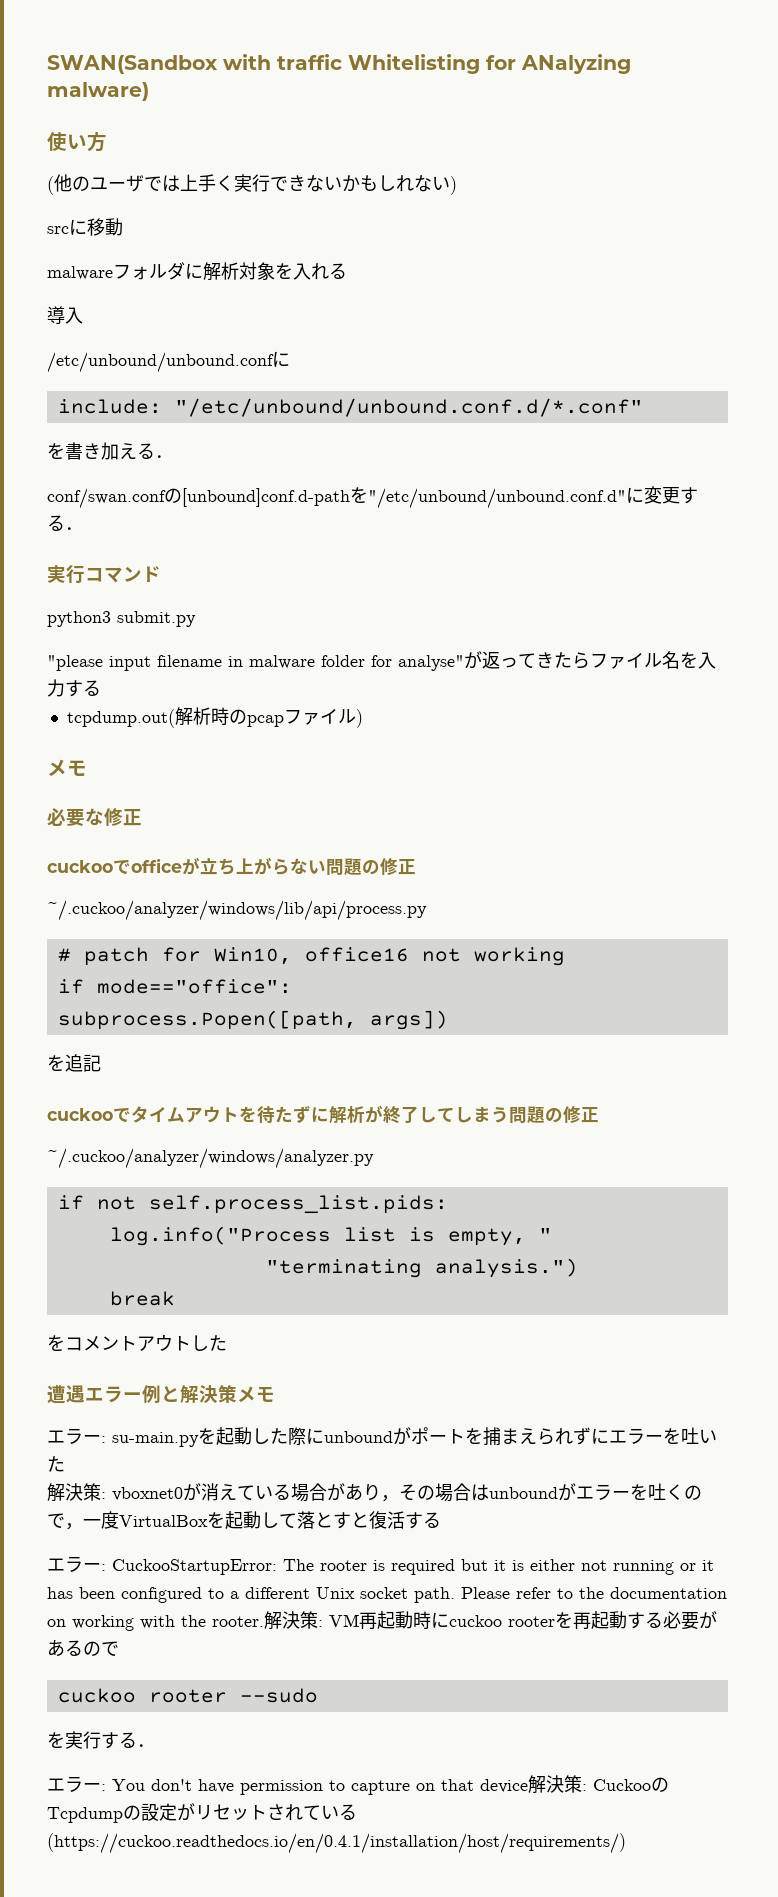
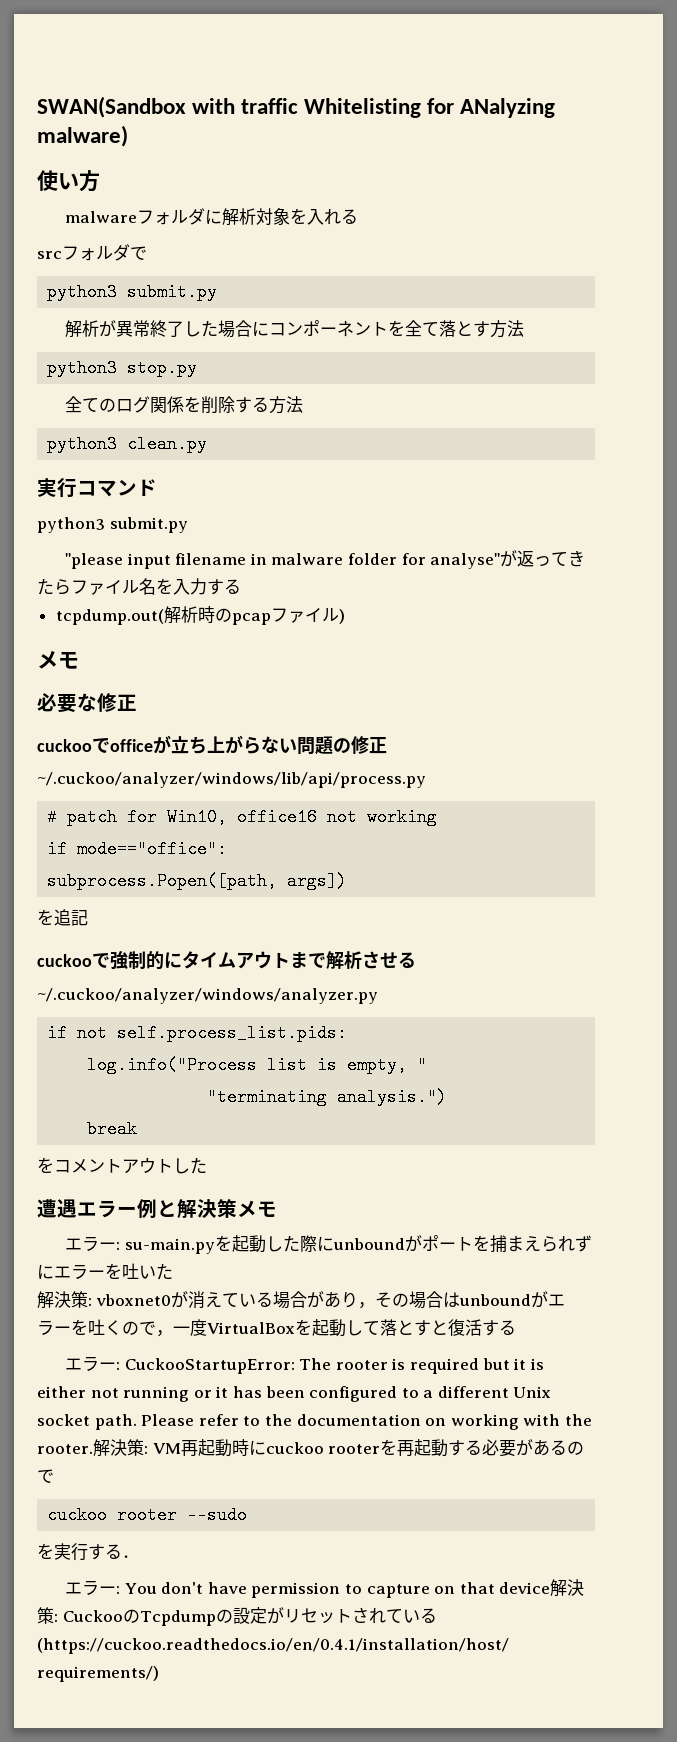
- (他のユーザでは上手く実行できないかもしれない)
- srcに移動
- 導入
- /etc/unbound/unbound.confに
- include: "/etc/unbound/unbound.conf.d/*.conf"
- を書き加える．
- conf/swan.confの[unbound]conf.d-pathを"/etc/unbound/unbound.conf.d"に変更する．
+ srcフォルダで
+ python3 submit.py
+ 解析が異常終了した場合にコンポーネントを全て落とす方法
+ python3 stop.py
+ 全てのログ関係を削除する方法
+ python3 clean.py
- cuckooでタイムアウトを待たずに解析が終了してしまう問題の修正
+ cuckooで強制的にタイムアウトまで解析させる

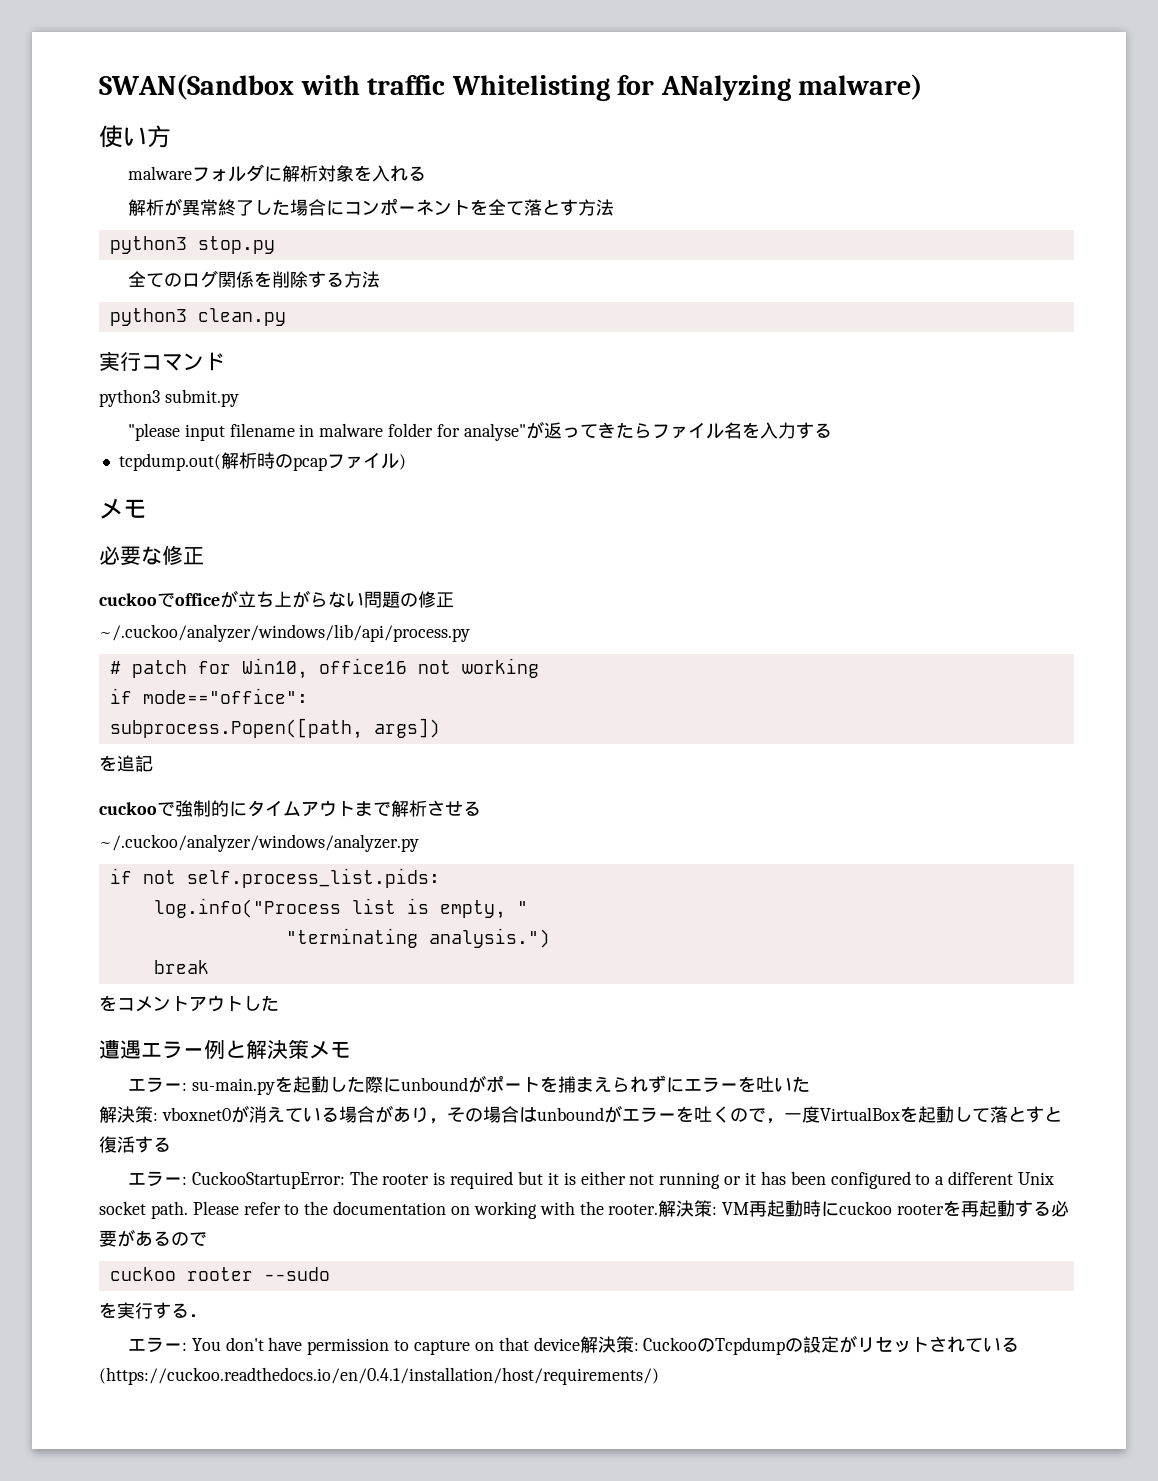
- srcフォルダで
- python3 submit.py

